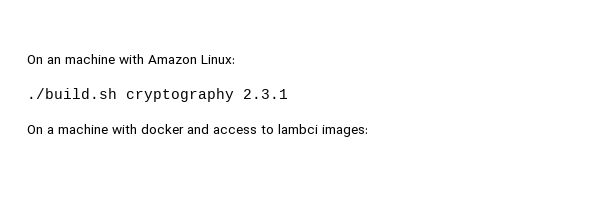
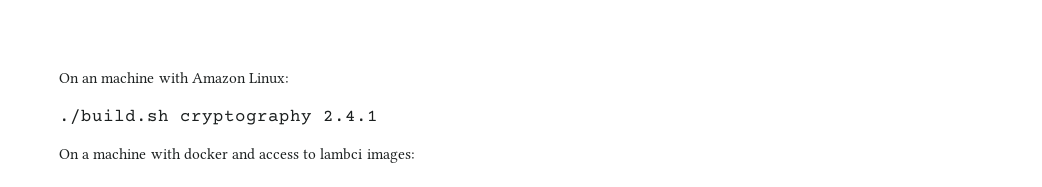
- ./build.sh cryptography 2.3.1
+ ./build.sh cryptography 2.4.1

